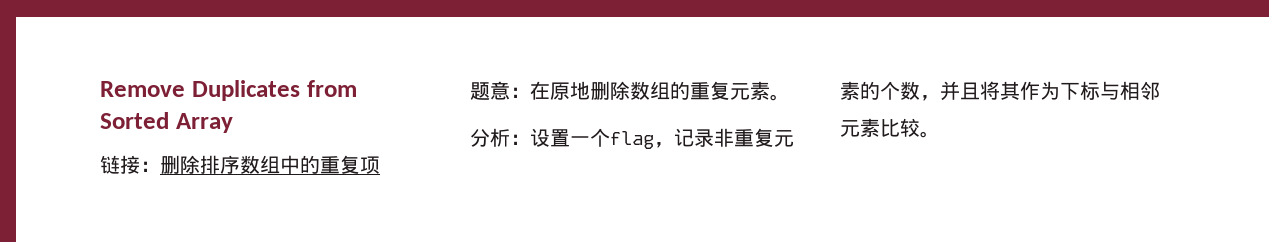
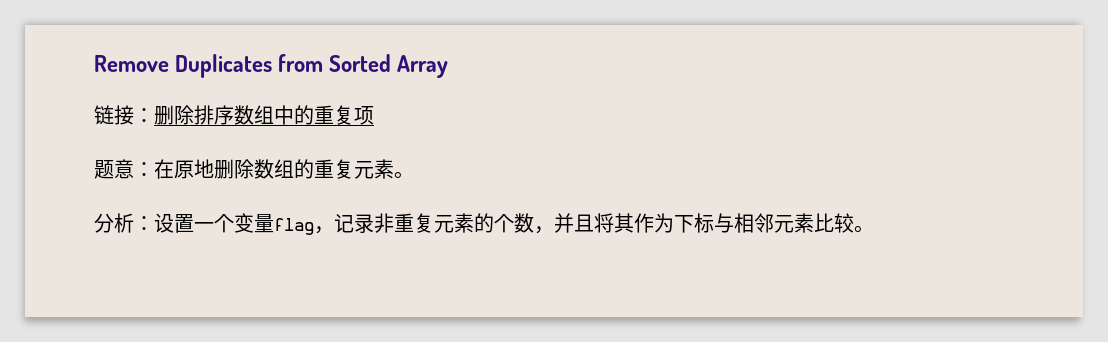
- 分析：设置一个flag，记录非重复元素的个数，并且将其作为下标与相邻元素比较。
+ 分析：设置一个变量flag，记录非重复元素的个数，并且将其作为下标与相邻元素比较。

